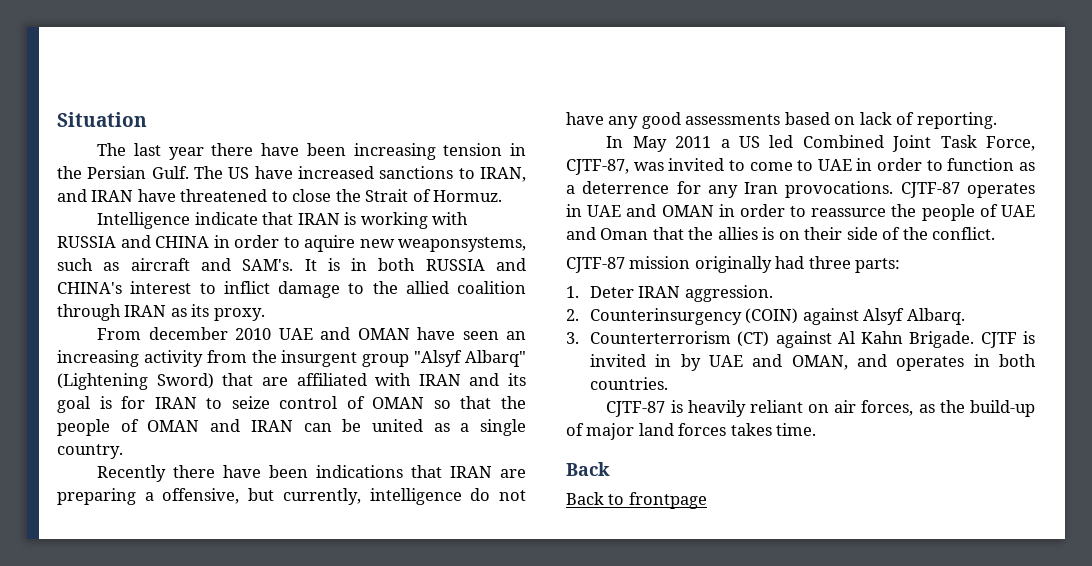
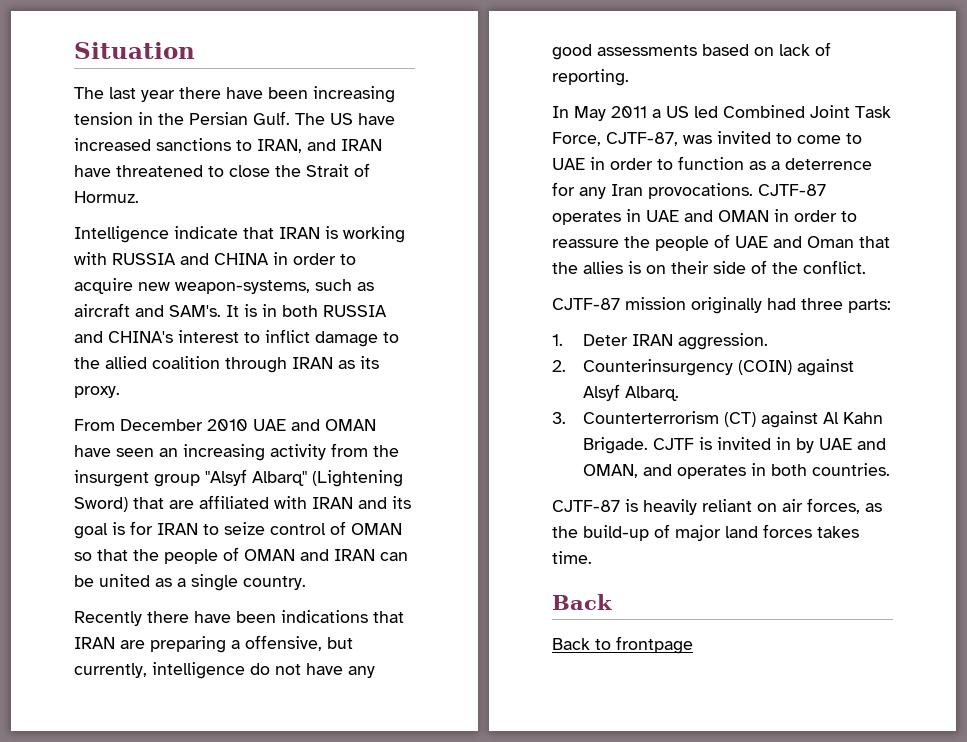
- Intelligence indicate that IRAN is working with RUSSIA and CHINA in order to aquire new weaponsystems, such as aircraft and SAM's.
+ Intelligence indicate that IRAN is working with RUSSIA and CHINA in order to acquire new weapon-systems, such as aircraft and SAM's.
- From december 2010 UAE and OMAN have seen an increasing activity from the insurgent group "Alsyf Albarq" (Lightening Sword) that are affiliated with IRAN and its goal is for IRAN to seize control of OMAN so that the people of OMAN and IRAN can be united as a single country.
+ From December 2010 UAE and OMAN have seen an increasing activity from the insurgent group "Alsyf Albarq" (Lightening Sword) that are affiliated with IRAN and its goal is for IRAN to seize control of OMAN so that the people of OMAN and IRAN can be united as a single country.
- CJTF-87 operates in UAE and OMAN in order to reassurce the people of UAE and Oman that the allies is on their side of the conflict.
+ CJTF-87 operates in UAE and OMAN in order to reassure the people of UAE and Oman that the allies is on their side of the conflict.

